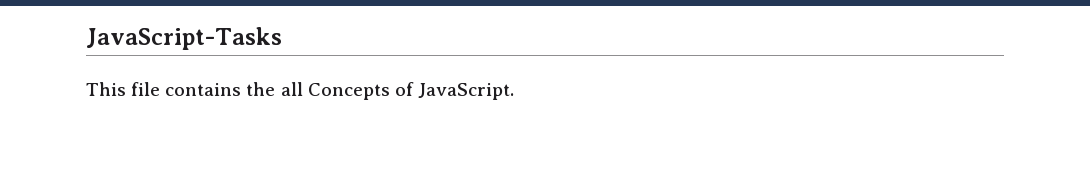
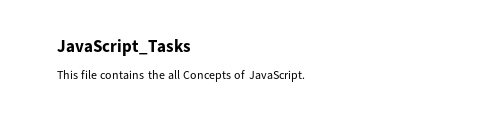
- JavaScript-Tasks
+ JavaScript_Tasks

